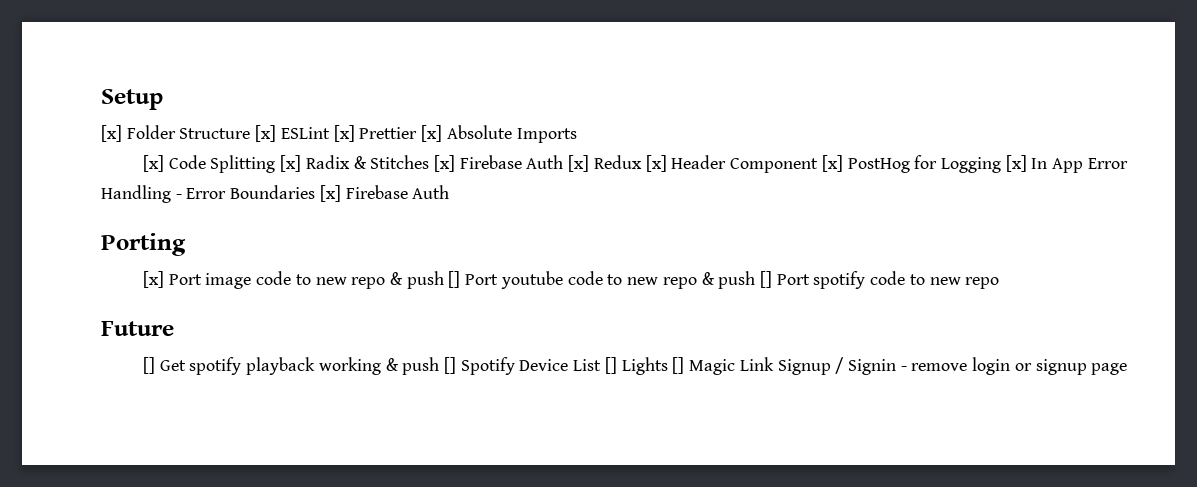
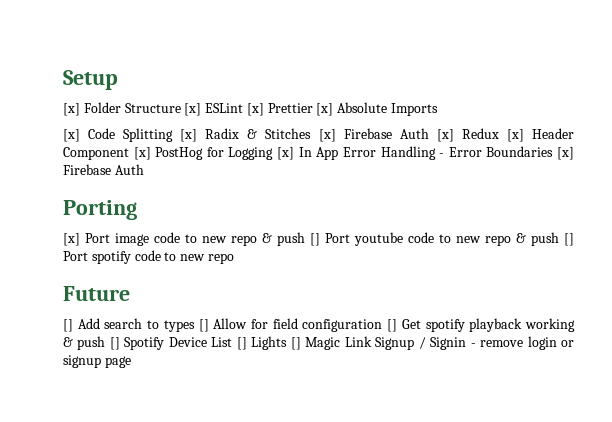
- [] Get spotify playback working & push [] Spotify Device List [] Lights [] Magic Link Signup / Signin - remove login or signup page
+ [] Add search to types [] Allow for field configuration [] Get spotify playback working & push [] Spotify Device List [] Lights [] Magic Link Signup / Signin - remove login or signup page

